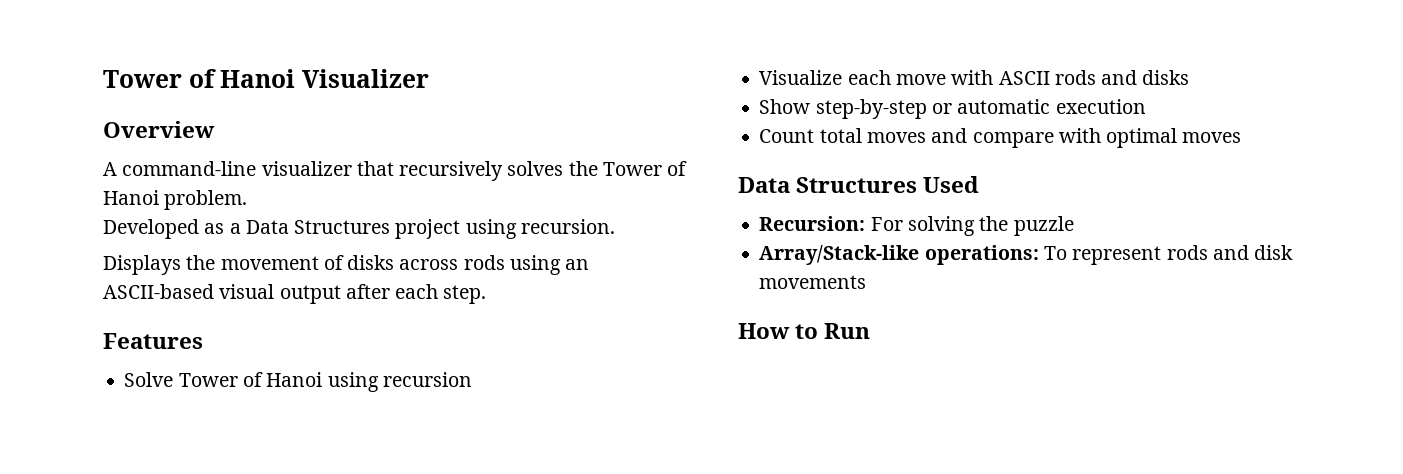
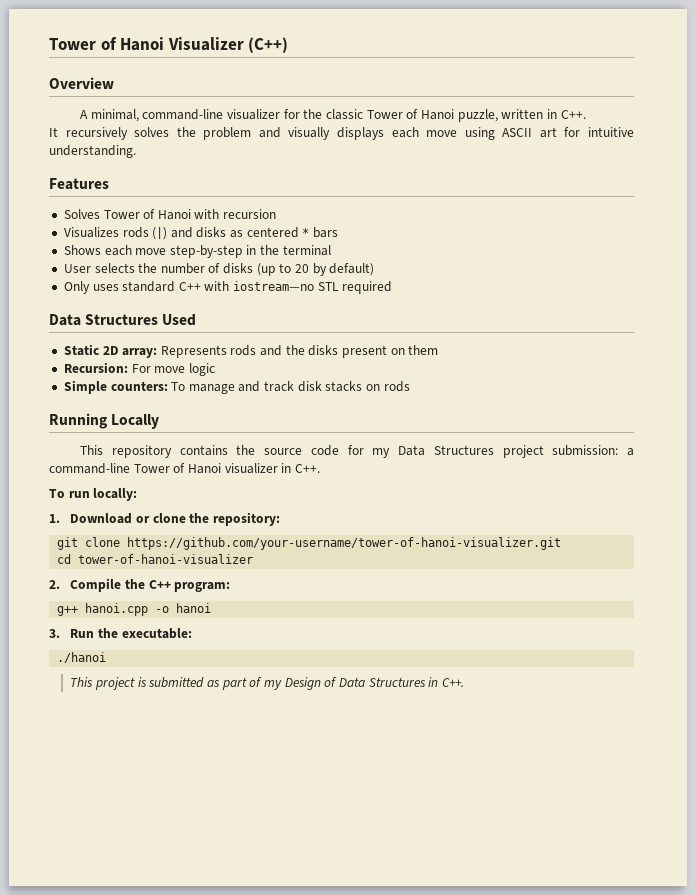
- Tower of Hanoi Visualizer
+ Tower of Hanoi Visualizer (C++)
- A command-line visualizer that recursively solves the Tower of Hanoi problem.
- Developed as a Data Structures project using recursion.
- Displays the movement of disks across rods using an ASCII-based visual output after each step.
+ A minimal, command-line visualizer for the classic Tower of Hanoi puzzle, written in C++.
+ It recursively solves the problem and visually displays each move using ASCII art for intuitive understanding.
  Features
- Solve Tower of Hanoi using recursion
- Visualize each move with ASCII rods and disks
- Show step-by-step or automatic execution
- Count total moves and compare with optimal moves
+ Solves Tower of Hanoi with recursion
+ Visualizes rods (|) and disks as centered * bars
+ Shows each move step-by-step in the terminal
+ User selects the number of disks (up to 20 by default)
+ Only uses standard C++ with iostream—no STL required
  Data Structures Used
- Recursion: For solving the puzzle
- Array/Stack-like operations: To represent rods and disk movements
- How to Run
+ Static 2D array: Represents rods and the disks present on them
+ Recursion: For move logic
+ Simple counters: To manage and track disk stacks on rods
+ Running Locally
+ This repository contains the source code for my Data Structures project submission: a command-line Tower of Hanoi visualizer in C++.
+ To run locally:
+ 1. Download or clone the repository:
+ git clone https://github.com/your-username/tower-of-hanoi-visualizer.git
+ cd tower-of-hanoi-visualizer
+ 2. Compile the C++ program:
+ g++ hanoi.cpp -o hanoi
+ 3. Run the executable:
+ ./hanoi
+ This project is submitted as part of my Design of Data Structures in C++.

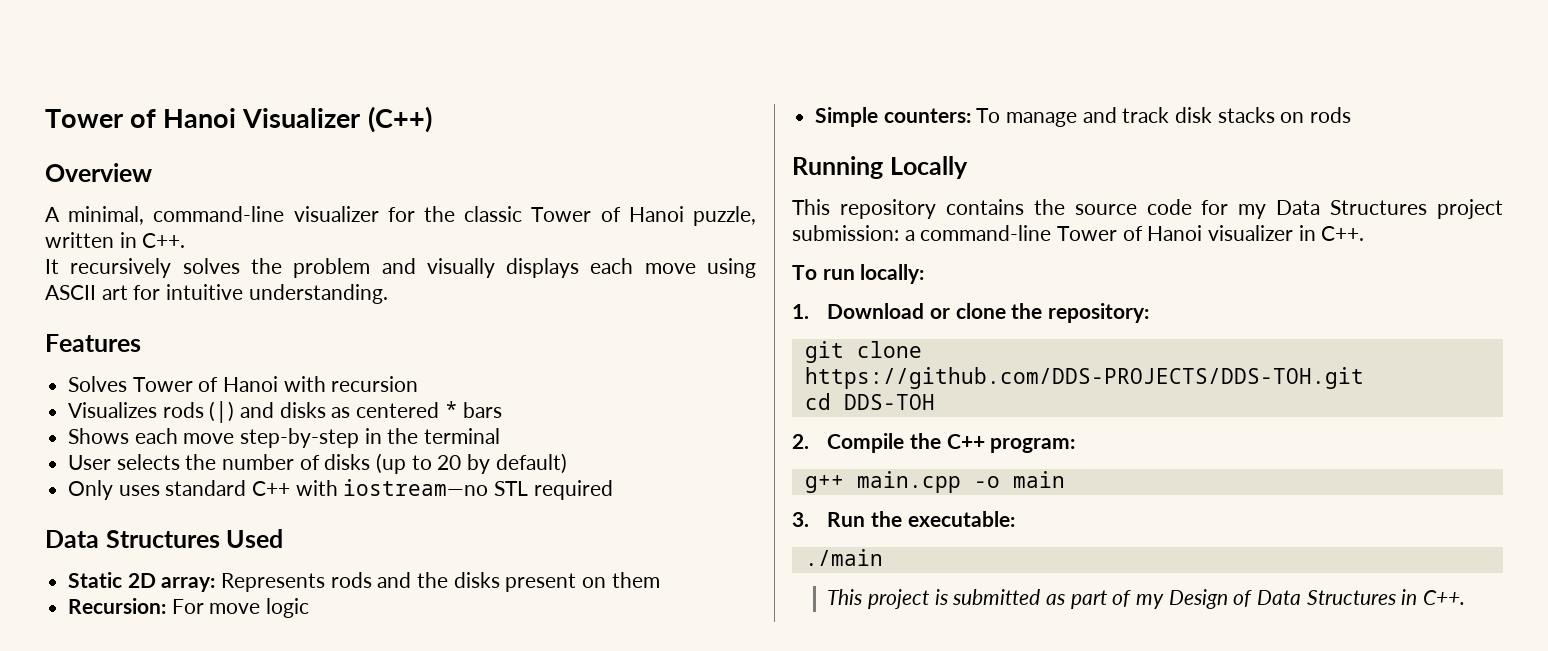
- git clone https://github.com/your-username/tower-of-hanoi-visualizer.git
+ git clone https://github.com/DDS-PROJECTS/DDS-TOH.git
- cd tower-of-hanoi-visualizer
+ cd DDS-TOH
- g++ hanoi.cpp -o hanoi
+ g++ main.cpp -o main
- ./hanoi
+ ./main

